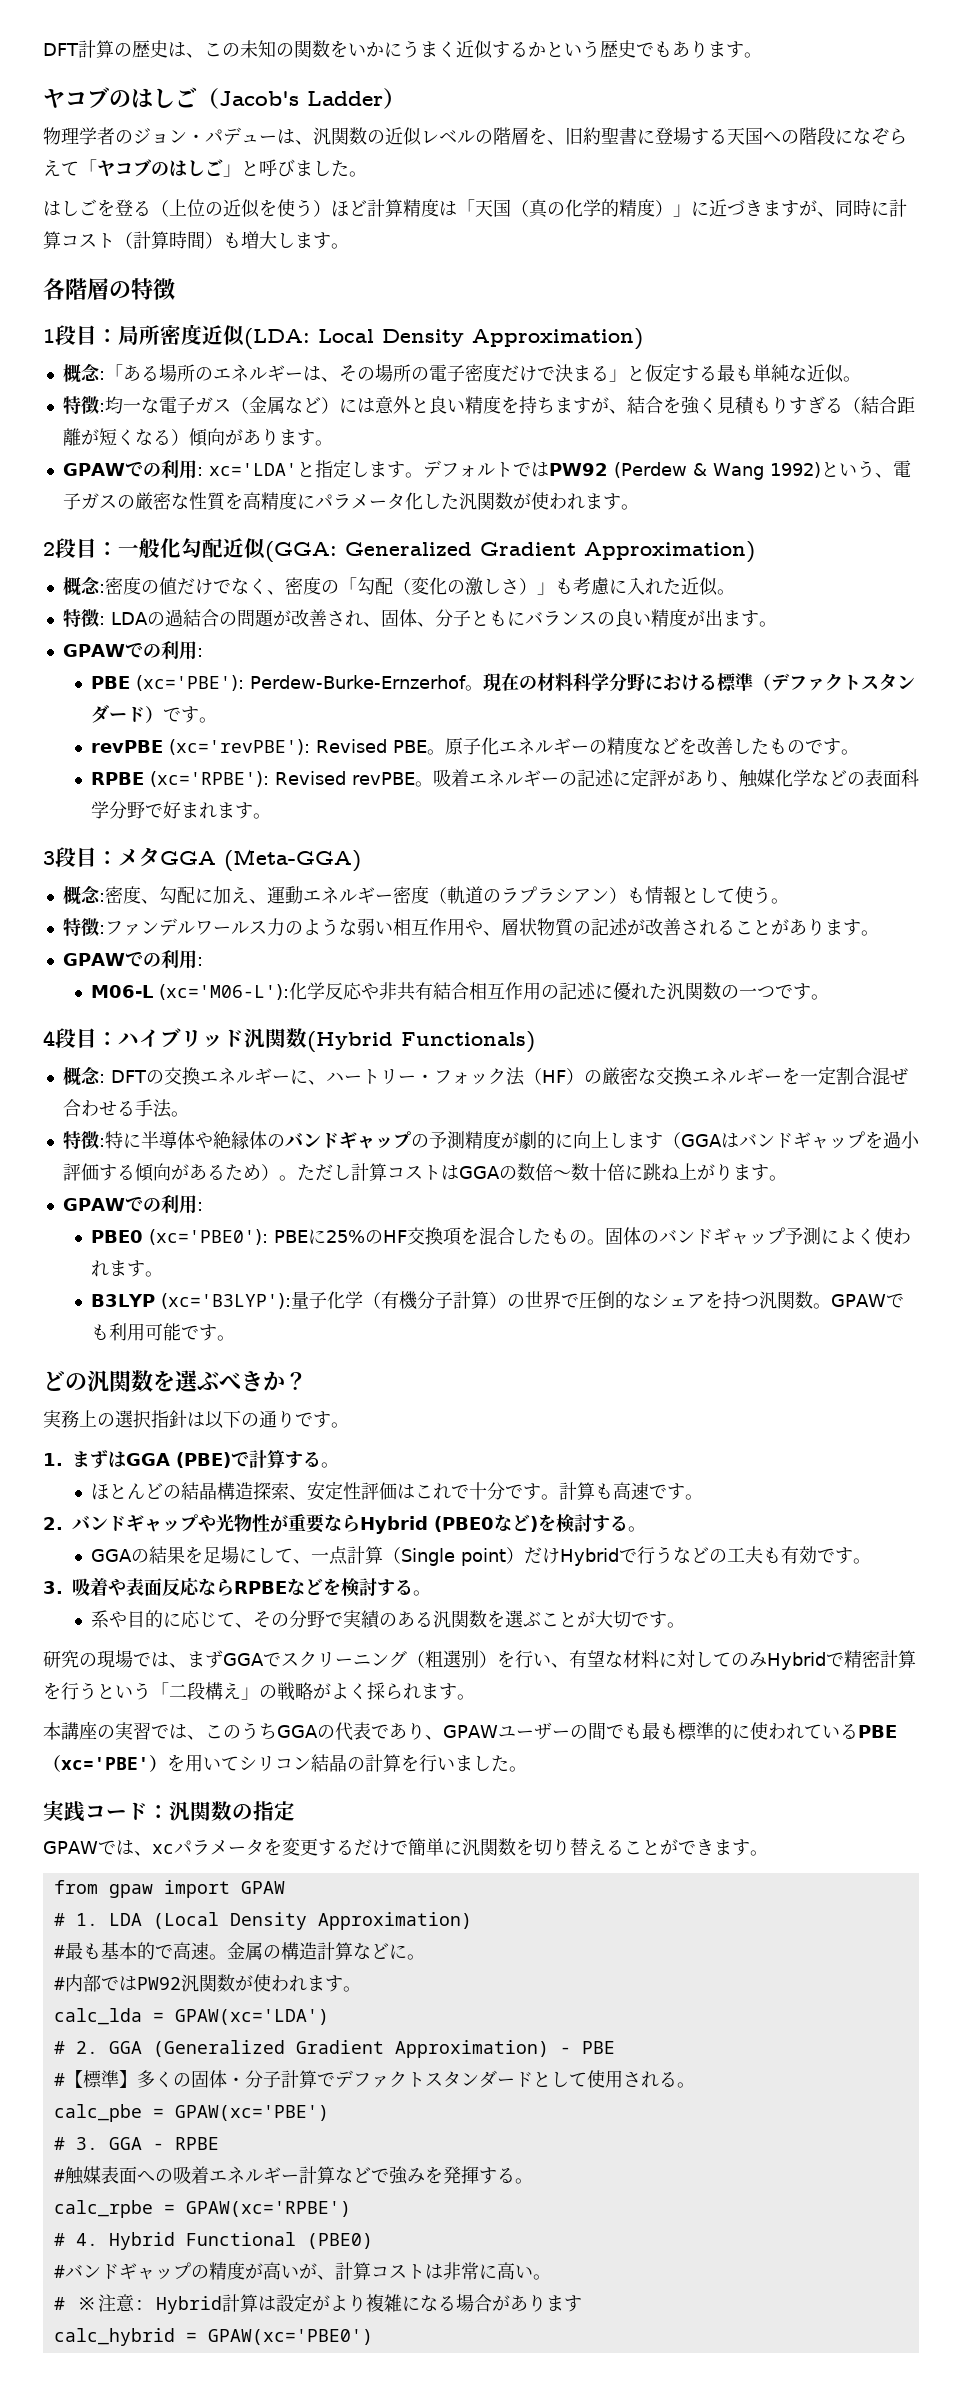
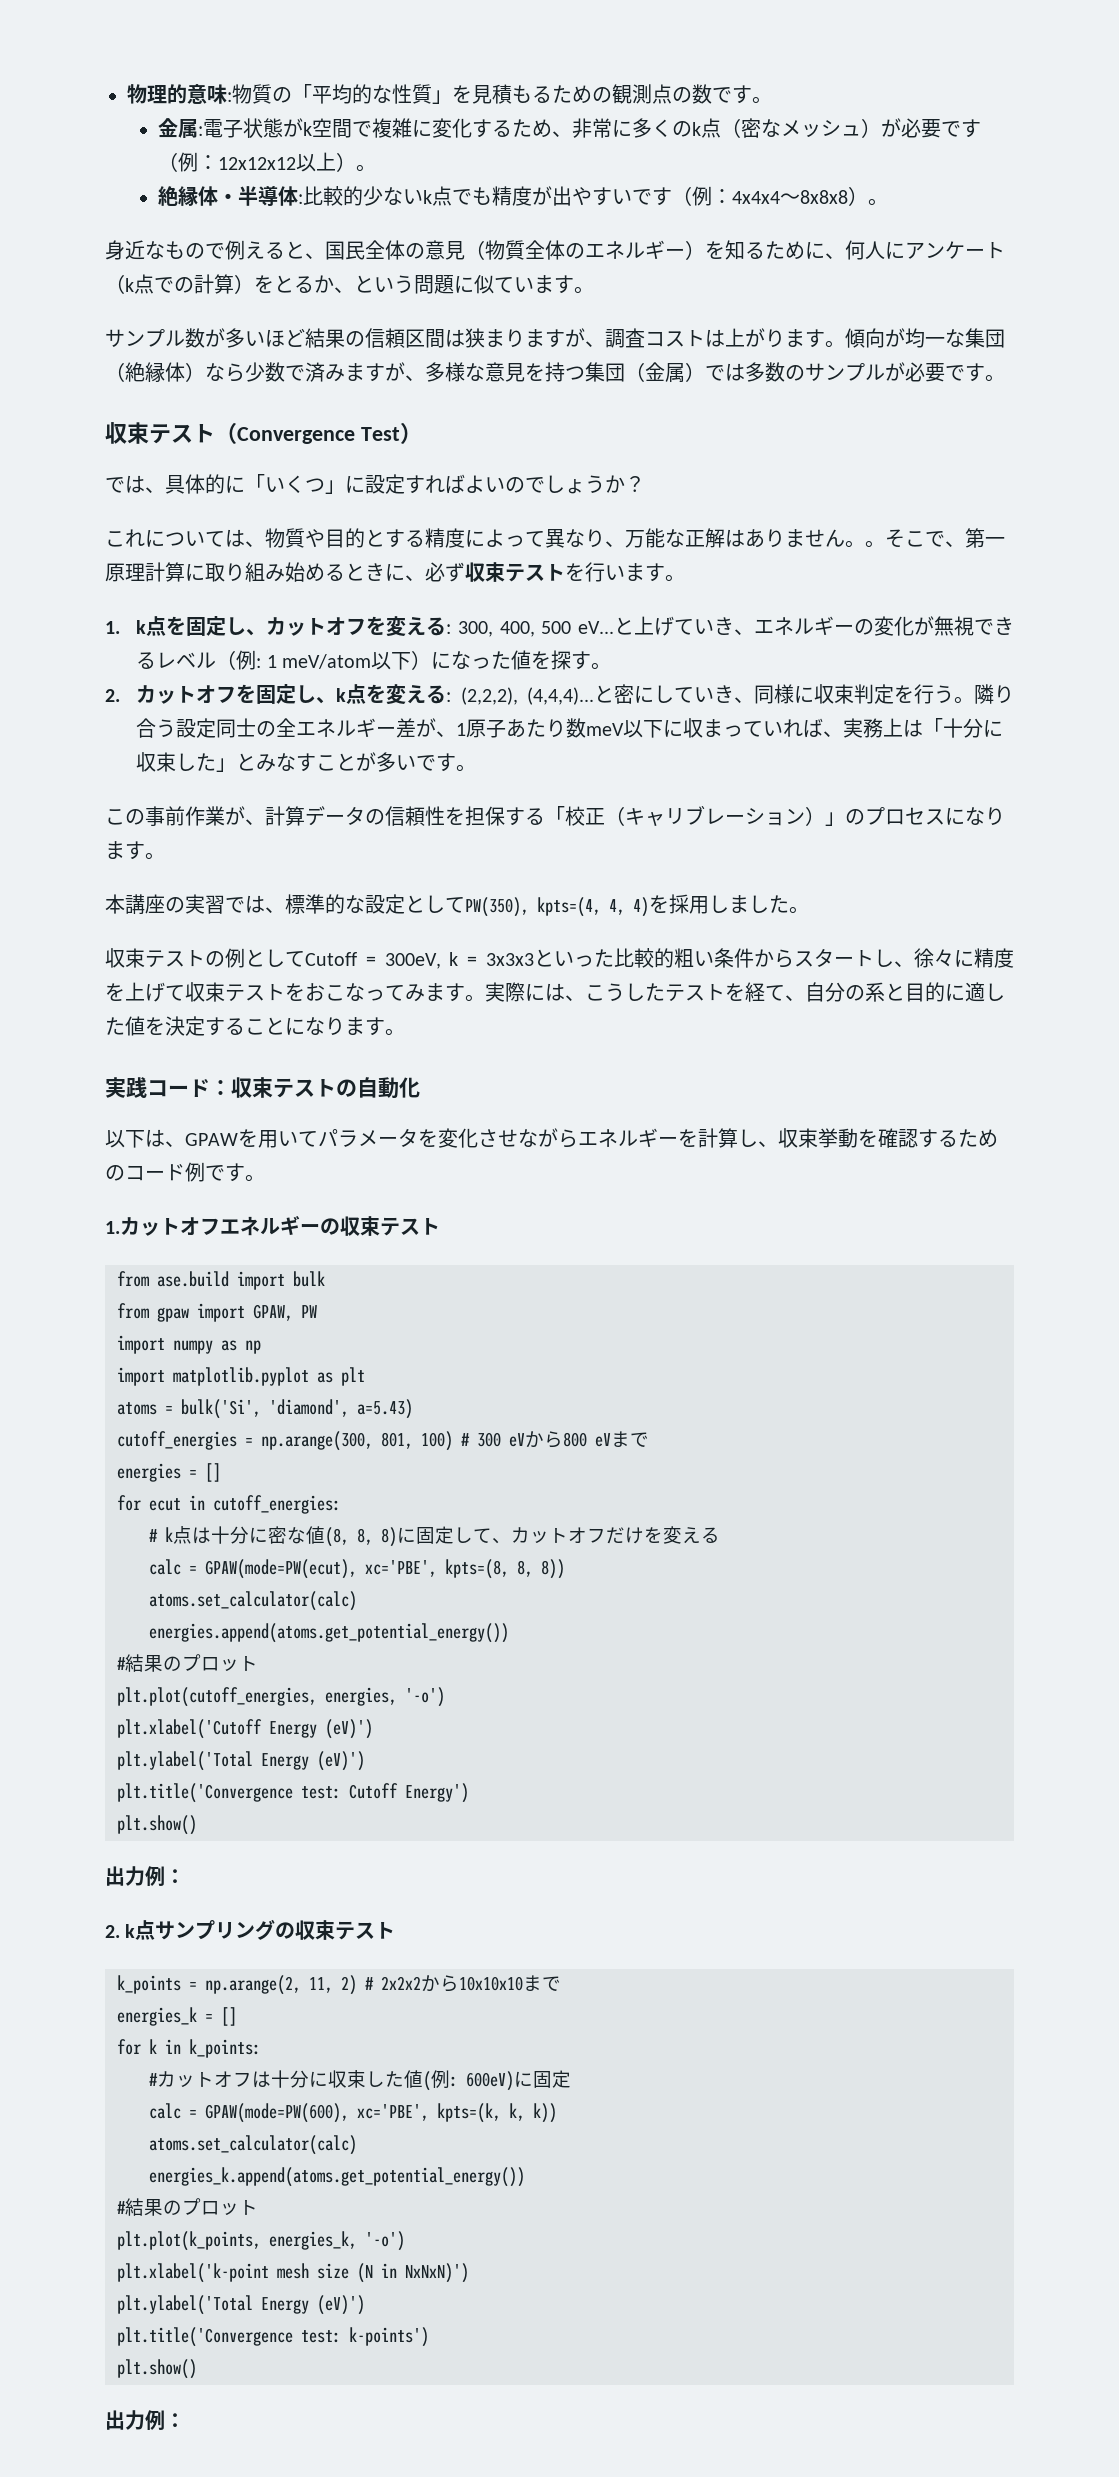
- DFT計算の歴史は、この未知の関数をいかにうまく近似するかという歴史でもあります。
- ヤコブのはしご（Jacob's Ladder）
- 物理学者のジョン・パデューは、汎関数の近似レベルの階層を、旧約聖書に登場する天国への階段になぞらえて「ヤコブのはしご」と呼びました。
- はしごを登る（上位の近似を使う）ほど計算精度は「天国（真の化学的精度）」に近づきますが、同時に計算コスト（計算時間）も増大します。
- 各階層の特徴
- 1段目：局所密度近似(LDA: Local Density Approximation)
- 概念:「ある場所のエネルギーは、その場所の電子密度だけで決まる」と仮定する最も単純な近似。
- 特徴:均一な電子ガス（金属など）には意外と良い精度を持ちますが、結合を強く見積もりすぎる（結合距離が短くなる）傾向があります。
- GPAWでの利用: xc='LDA'と指定します。デフォルトではPW92 (Perdew & Wang 1992)という、電子ガスの厳密な性質を高精度にパラメータ化した汎関数が使われます。
- 2段目：一般化勾配近似(GGA: Generalized Gradient Approximation)
- 概念:密度の値だけでなく、密度の「勾配（変化の激しさ）」も考慮に入れた近似。
- 特徴: LDAの過結合の問題が改善され、固体、分子ともにバランスの良い精度が出ます。
- GPAWでの利用:
- PBE (xc='PBE'): Perdew-Burke-Ernzerhof。現在の材料科学分野における標準（デファクトスタンダード）です。
- revPBE (xc='revPBE'): Revised PBE。原子化エネルギーの精度などを改善したものです。
- RPBE (xc='RPBE'): Revised revPBE。吸着エネルギーの記述に定評があり、触媒化学などの表面科学分野で好まれます。
- 3段目：メタGGA (Meta-GGA)
- 概念:密度、勾配に加え、運動エネルギー密度（軌道のラプラシアン）も情報として使う。
- 特徴:ファンデルワールス力のような弱い相互作用や、層状物質の記述が改善されることがあります。
- GPAWでの利用:
- M06-L (xc='M06-L'):化学反応や非共有結合相互作用の記述に優れた汎関数の一つです。
- 4段目：ハイブリッド汎関数(Hybrid Functionals)
- 概念: DFTの交換エネルギーに、ハートリー・フォック法（HF）の厳密な交換エネルギーを一定割合混ぜ合わせる手法。
- 特徴:特に半導体や絶縁体のバンドギャップの予測精度が劇的に向上します（GGAはバンドギャップを過小評価する傾向があるため）。ただし計算コストはGGAの数倍〜数十倍に跳ね上がります。
- GPAWでの利用:
- PBE0 (xc='PBE0'): PBEに25%のHF交換項を混合したもの。固体のバンドギャップ予測によく使われます。
- B3LYP (xc='B3LYP'):量子化学（有機分子計算）の世界で圧倒的なシェアを持つ汎関数。GPAWでも利用可能です。
- どの汎関数を選ぶべきか？
- 実務上の選択指針は以下の通りです。
- 1.まずはGGA (PBE)で計算する。
- ほとんどの結晶構造探索、安定性評価はこれで十分です。計算も高速です。
- 2.バンドギャップや光物性が重要ならHybrid (PBE0など)を検討する。
- GGAの結果を足場にして、一点計算（Single point）だけHybridで行うなどの工夫も有効です。
- 3.吸着や表面反応ならRPBEなどを検討する。
- 系や目的に応じて、その分野で実績のある汎関数を選ぶことが大切です。
- 研究の現場では、まずGGAでスクリーニング（粗選別）を行い、有望な材料に対してのみHybridで精密計算を行うという「二段構え」の戦略がよく採られます。
+ 物理的意味:物質の「平均的な性質」を見積もるための観測点の数です。
+ 金属:電子状態がk空間で複雑に変化するため、非常に多くのk点（密なメッシュ）が必要です（例：12x12x12以上）。
+ 絶縁体・半導体:比較的少ないk点でも精度が出やすいです（例：4x4x4〜8x8x8）。
+ 身近なもので例えると、国民全体の意見（物質全体のエネルギー）を知るために、何人にアンケート（k点での計算）をとるか、という問題に似ています。
+ サンプル数が多いほど結果の信頼区間は狭まりますが、調査コストは上がります。傾向が均一な集団（絶縁体）なら少数で済みますが、多様な意見を持つ集団（金属）では多数のサンプルが必要です。
+ 収束テスト（Convergence Test）
+ では、具体的に「いくつ」に設定すればよいのでしょうか？
+ これについては、物質や目的とする精度によって異なり、万能な正解はありません。。そこで、第一原理計算に取り組み始めるときに、必ず収束テストを行います。
+ 1. k点を固定し、カットオフを変える: 300, 400, 500 eV...と上げていき、エネルギーの変化が無視できるレベル（例: 1 meV/atom以下）になった値を探す。
+ 2.カットオフを固定し、k点を変える: (2,2,2), (4,4,4)...と密にしていき、同様に収束判定を行う。隣り合う設定同士の全エネルギー差が、1原子あたり数meV以下に収まっていれば、実務上は「十分に収束した」とみなすことが多いです。
+ この事前作業が、計算データの信頼性を担保する「校正（キャリブレーション）」のプロセスになります。
- 本講座の実習では、このうちGGAの代表であり、GPAWユーザーの間でも最も標準的に使われているPBE（xc='PBE'）を用いてシリコン結晶の計算を行いました。
- 実践コード：汎関数の指定
- GPAWでは、xcパラメータを変更するだけで簡単に汎関数を切り替えることができます。
- from gpaw import GPAW
- # 1. LDA (Local Density Approximation)
- #最も基本的で高速。金属の構造計算などに。
- #内部ではPW92汎関数が使われます。
- calc_lda = GPAW(xc='LDA')
- # 2. GGA (Generalized Gradient Approximation) - PBE
- #【標準】多くの固体・分子計算でデファクトスタンダードとして使用される。
- calc_pbe = GPAW(xc='PBE')
- # 3. GGA - RPBE
- #触媒表面への吸着エネルギー計算などで強みを発揮する。
- calc_rpbe = GPAW(xc='RPBE')
- # 4. Hybrid Functional (PBE0)
- #バンドギャップの精度が高いが、計算コストは非常に高い。
- # ※注意: Hybrid計算は設定がより複雑になる場合があります
- calc_hybrid = GPAW(xc='PBE0')
+ 本講座の実習では、標準的な設定としてPW(350), kpts=(4, 4, 4)を採用しました。
+ 収束テストの例としてCutoff = 300eV, k = 3x3x3といった比較的粗い条件からスタートし、徐々に精度を上げて収束テストをおこなってみます。実際には、こうしたテストを経て、自分の系と目的に適した値を決定することになります。
+ 実践コード：収束テストの自動化
+ 以下は、GPAWを用いてパラメータを変化させながらエネルギーを計算し、収束挙動を確認するためのコード例です。
+ 1.カットオフエネルギーの収束テスト
+ from ase.build import bulk
+ from gpaw import GPAW, PW
+ import numpy as np
+ import matplotlib.pyplot as plt
+ atoms = bulk('Si', 'diamond', a=5.43)
+ cutoff_energies = np.arange(300, 801, 100) # 300 eVから800 eVまで
+ energies = []
+ for ecut in cutoff_energies:
+ # k点は十分に密な値(8, 8, 8)に固定して、カットオフだけを変える
+ calc = GPAW(mode=PW(ecut), xc='PBE', kpts=(8, 8, 8))
+ atoms.set_calculator(calc)
+ energies.append(atoms.get_potential_energy())
+ #結果のプロット
+ plt.plot(cutoff_energies, energies, '-o')
+ plt.xlabel('Cutoff Energy (eV)')
+ plt.ylabel('Total Energy (eV)')
+ plt.title('Convergence test: Cutoff Energy')
+ plt.show()
+ 出力例：
+ 2. k点サンプリングの収束テスト
+ k_points = np.arange(2, 11, 2) # 2x2x2から10x10x10まで
+ energies_k = []
+ for k in k_points:
+ #カットオフは十分に収束した値(例: 600eV)に固定
+ calc = GPAW(mode=PW(600), xc='PBE', kpts=(k, k, k))
+ atoms.set_calculator(calc)
+ energies_k.append(atoms.get_potential_energy())
+ #結果のプロット
+ plt.plot(k_points, energies_k, '-o')
+ plt.xlabel('k-point mesh size (N in NxNxN)')
+ plt.ylabel('Total Energy (eV)')
+ plt.title('Convergence test: k-points')
+ plt.show()
+ 出力例：

